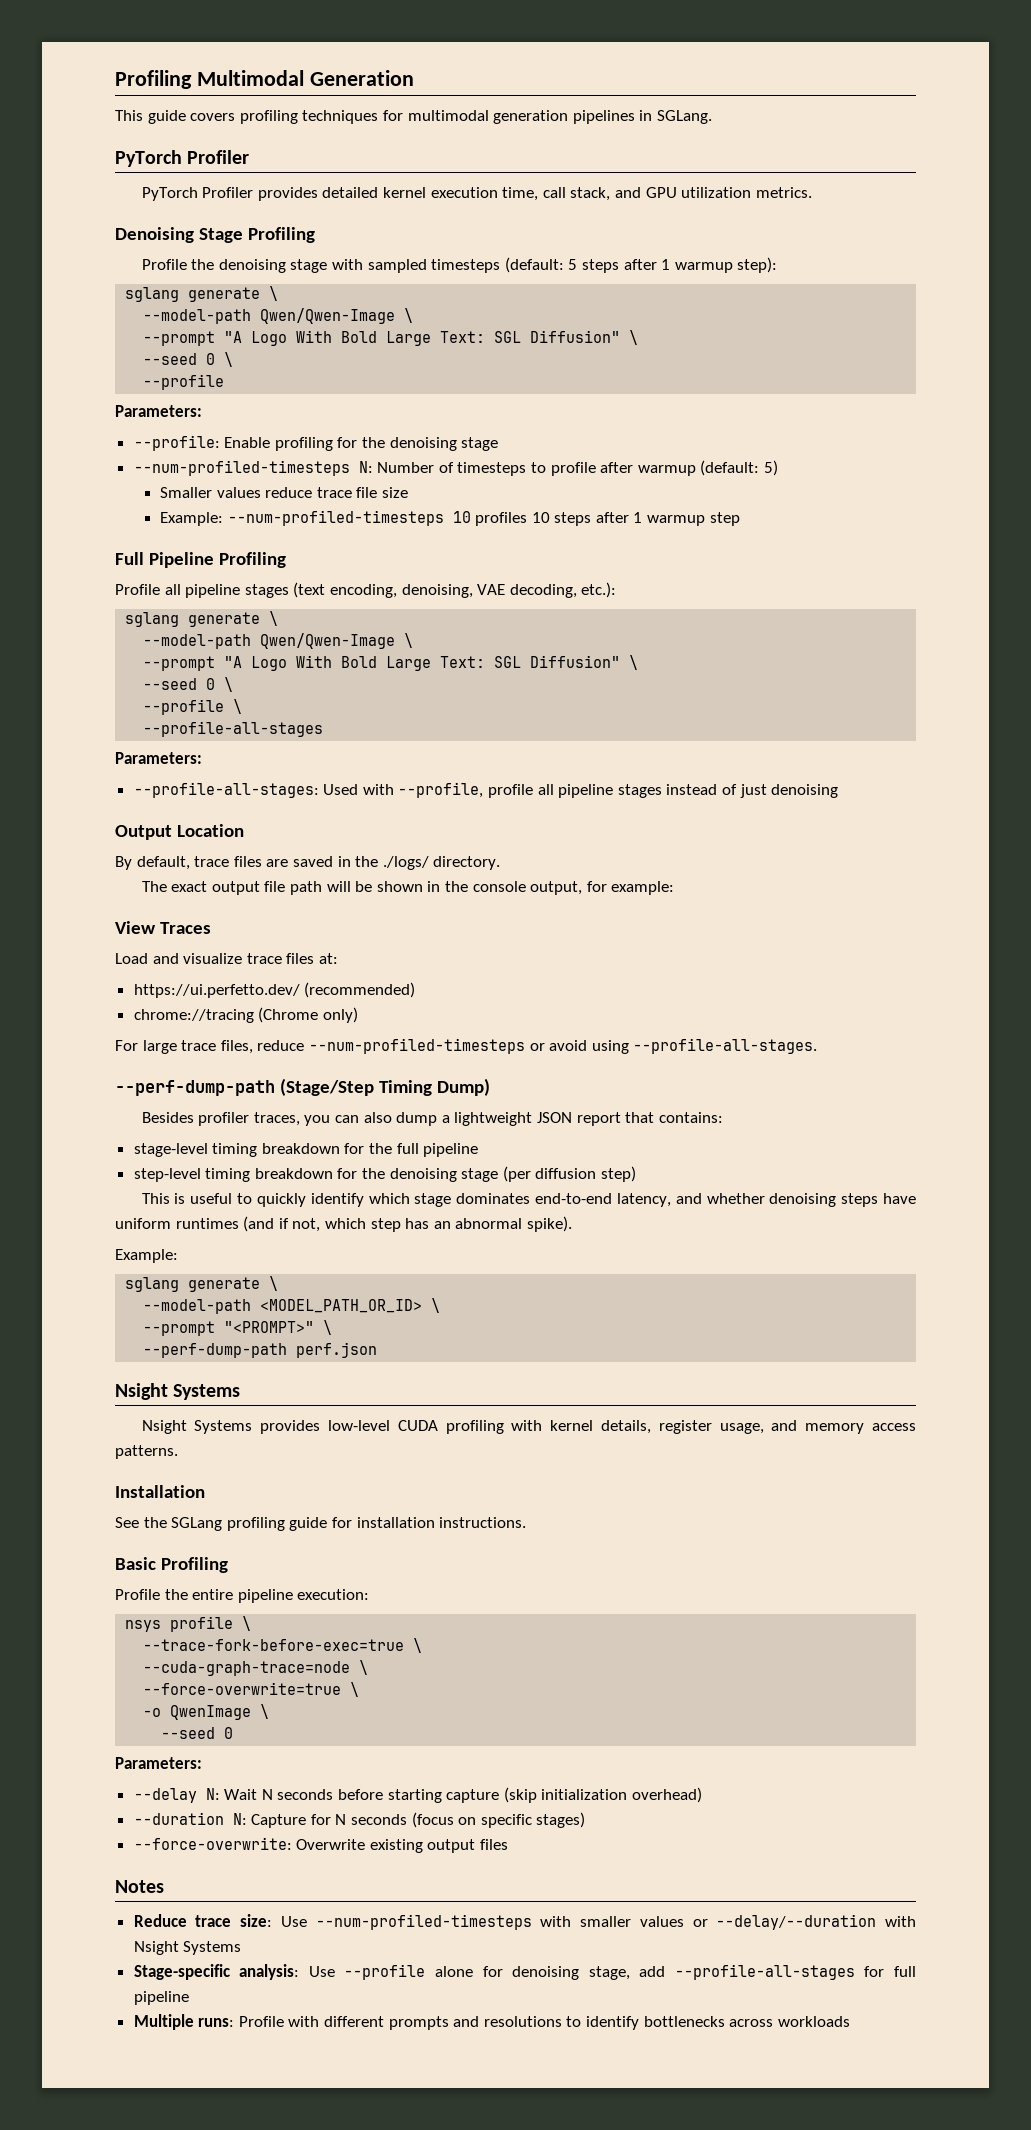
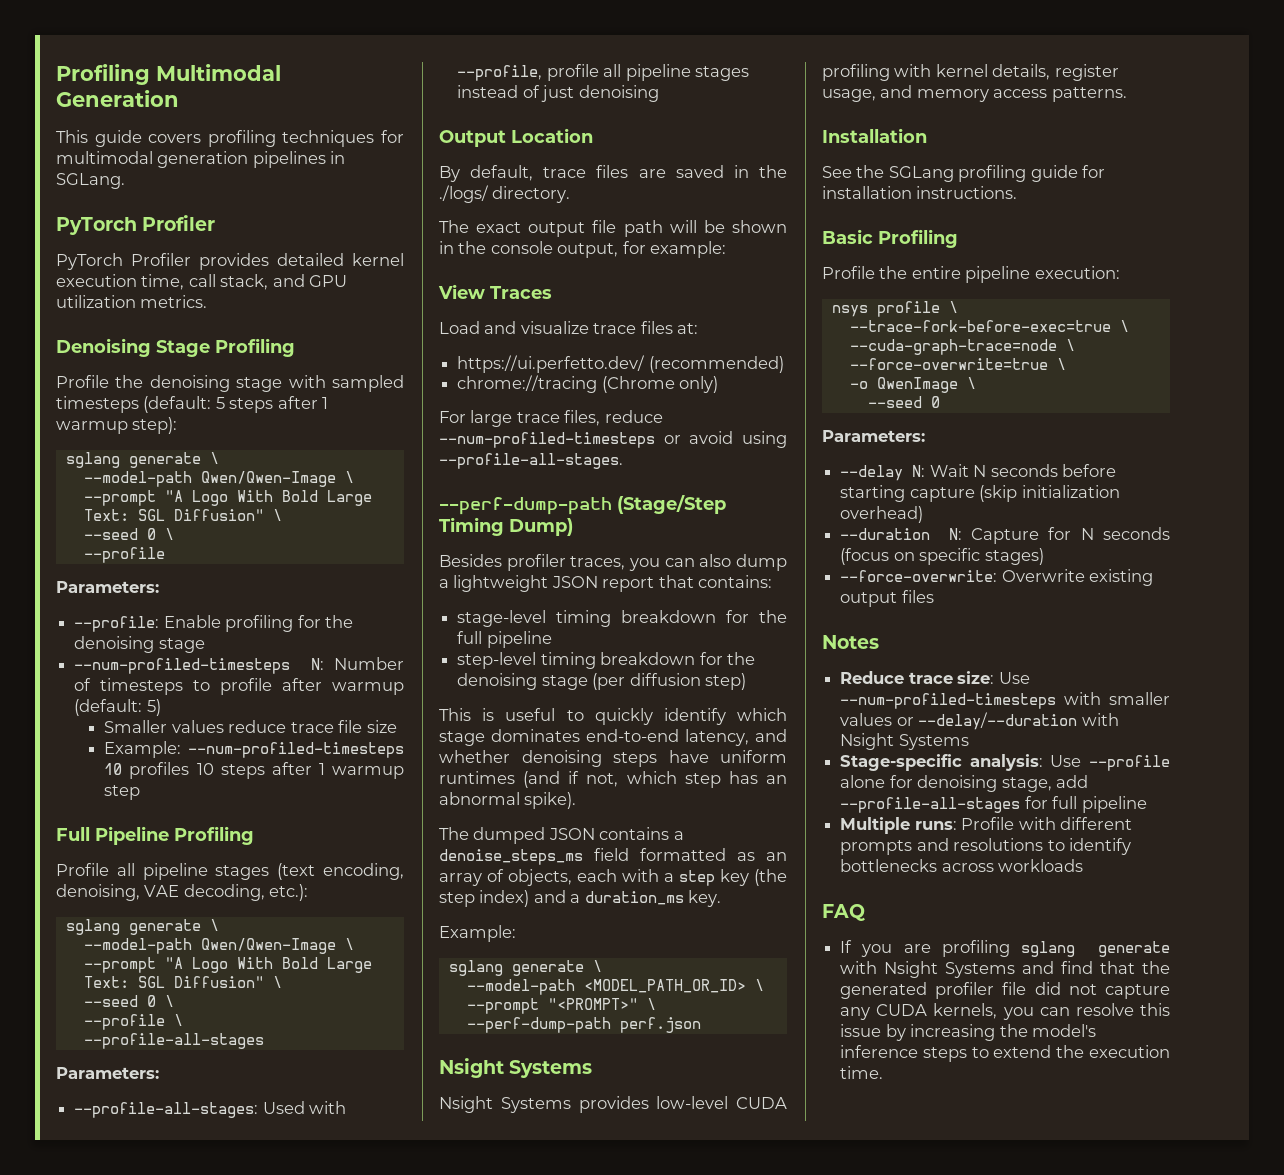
+ The dumped JSON contains a denoise_steps_ms field formatted as an array of objects, each with a step key (the step index) and a duration_ms key.
+ FAQ
+ If you are profiling sglang generate with Nsight Systems and find that the generated profiler file did not capture any CUDA kernels, you can resolve this issue by increasing the model's inference steps to extend the execution time.

